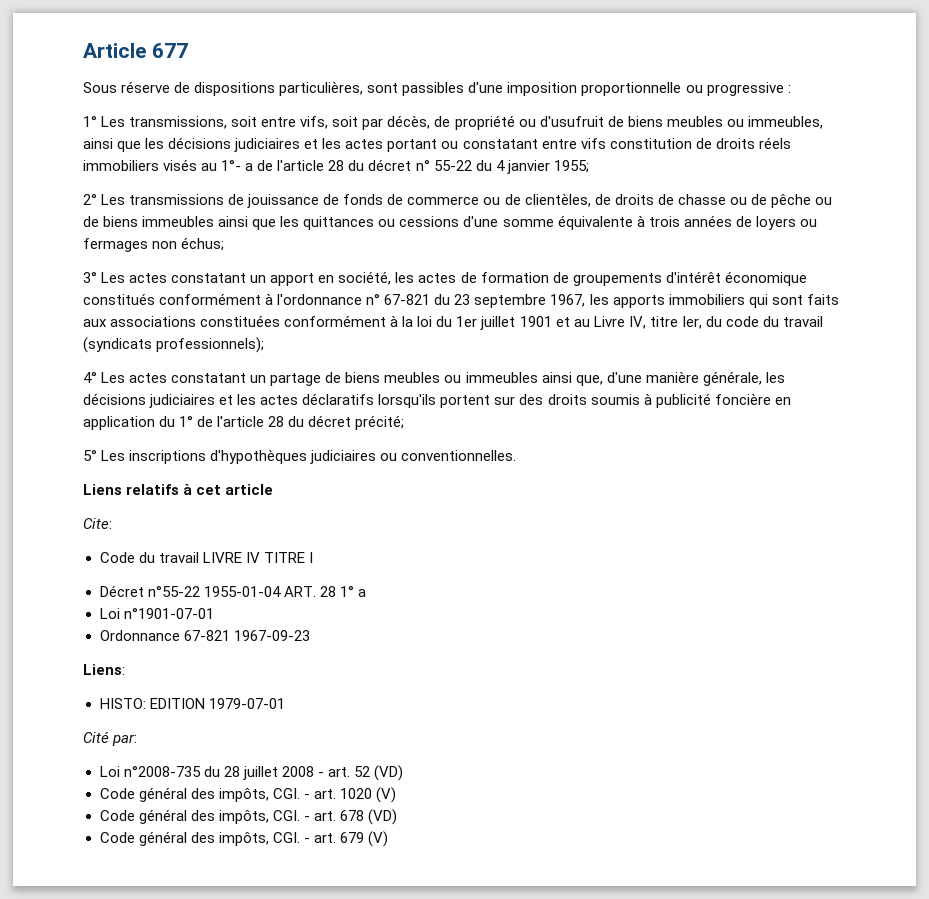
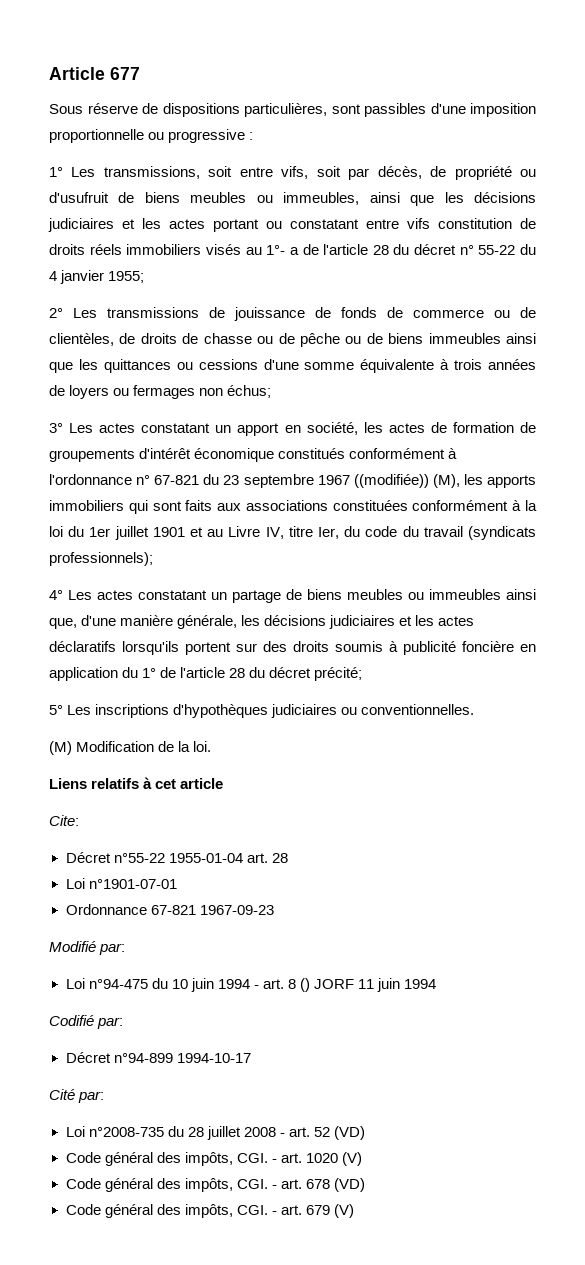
- 3° Les actes constatant un apport en société, les actes de formation de groupements d'intérêt économique constitués conformément à l'ordonnance n° 67-821 du 23 septembre 1967, les apports immobiliers qui sont faits aux associations constituées conformément à la loi du 1er juillet 1901 et au Livre IV, titre Ier, du code du travail (syndicats professionnels);
+ 3° Les actes constatant un apport en société, les actes de formation de groupements d'intérêt économique constitués conformément à l'ordonnance n° 67-821 du 23 septembre 1967 ((modifiée)) (M), les apports immobiliers qui sont faits aux associations constituées conformément à la loi du 1er juillet 1901 et au Livre IV, titre Ier, du code du travail (syndicats professionnels);
+ (M) Modification de la loi.
- Code du travail LIVRE IV TITRE I
- Décret n°55-22 1955-01-04 ART. 28 1° a
+ Décret n°55-22 1955-01-04 art. 28
- Liens:
- HISTO: EDITION 1979-07-01
+ Modifié par:
+ Loi n°94-475 du 10 juin 1994 - art. 8 () JORF 11 juin 1994
+ Codifié par:
+ Décret n°94-899 1994-10-17

